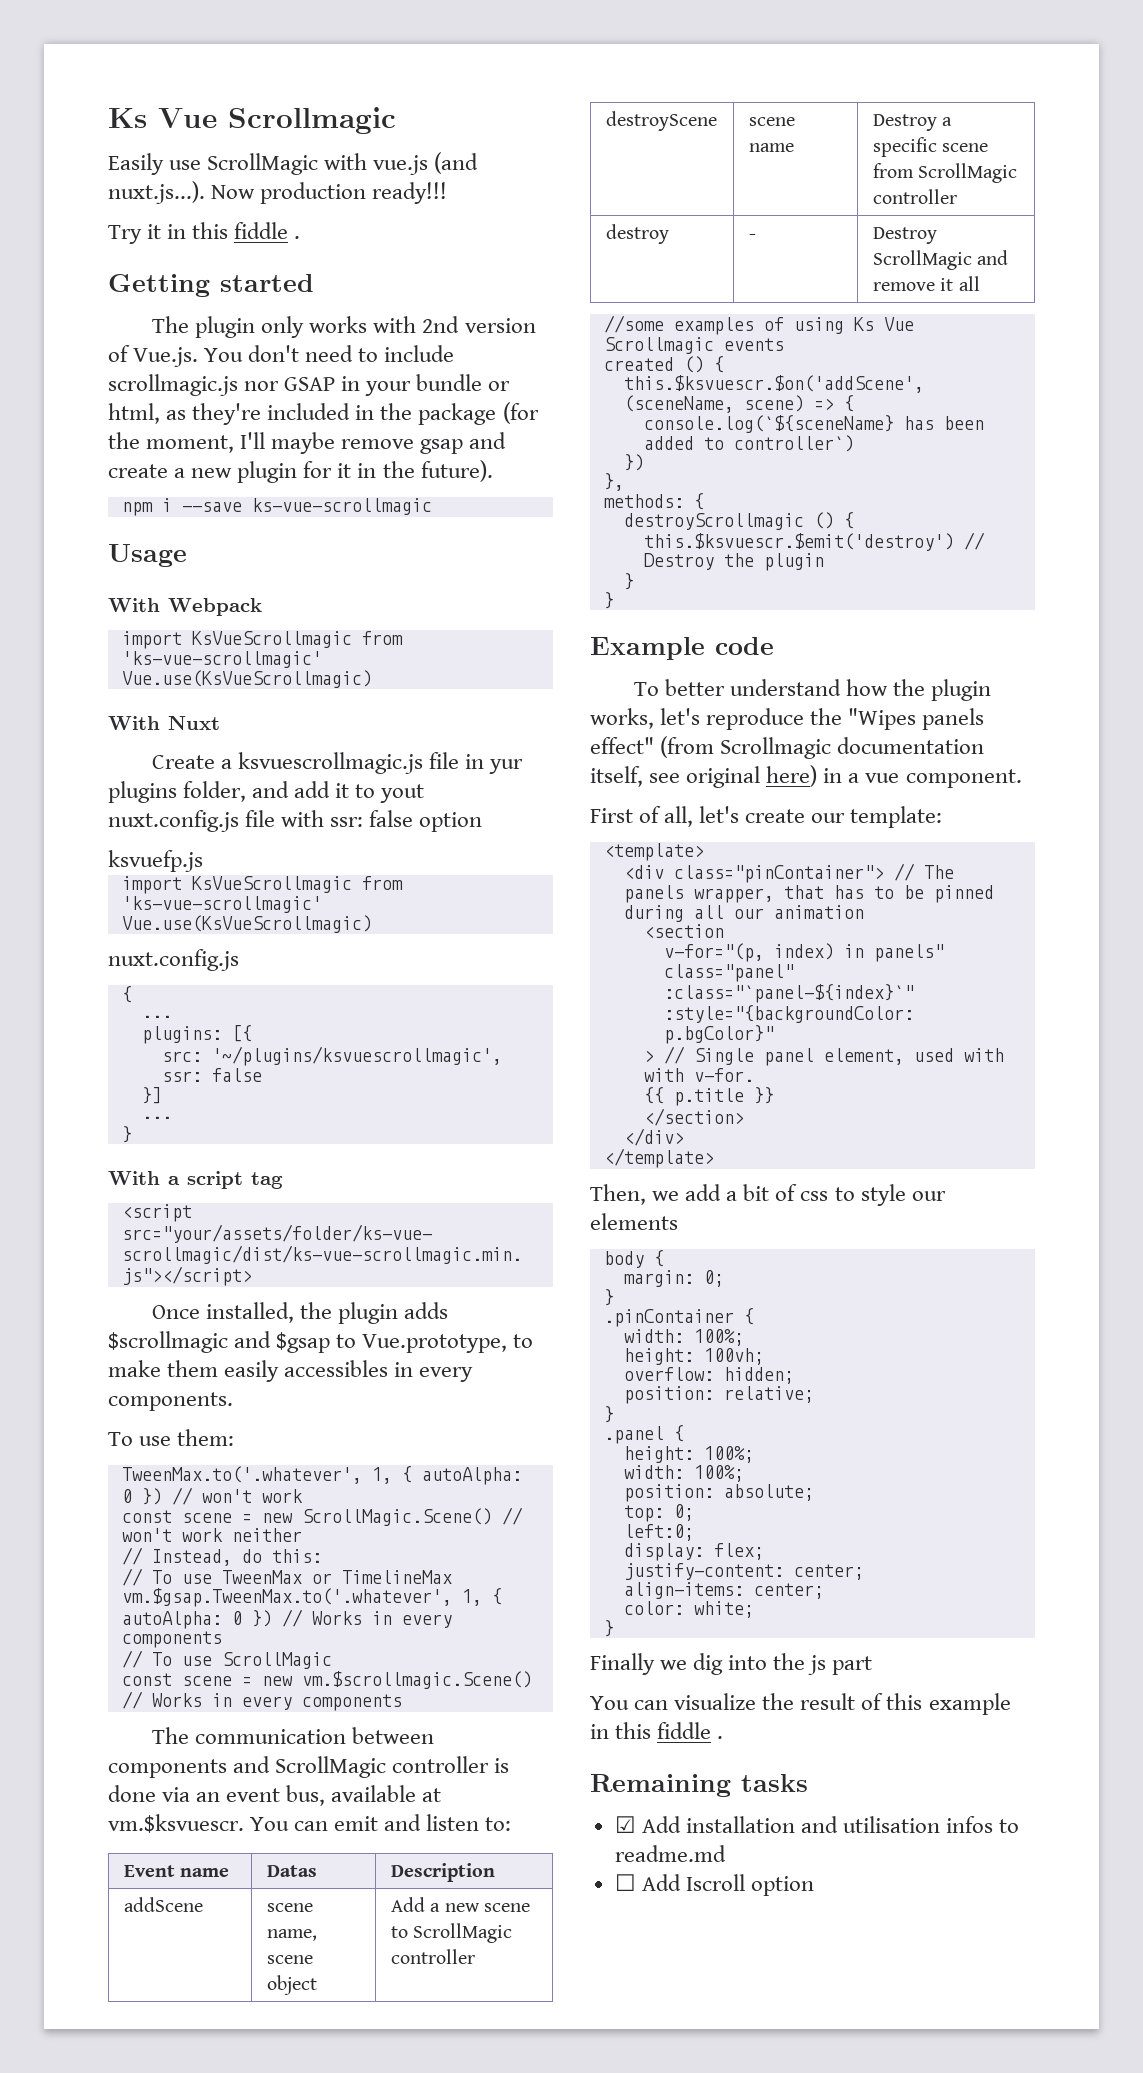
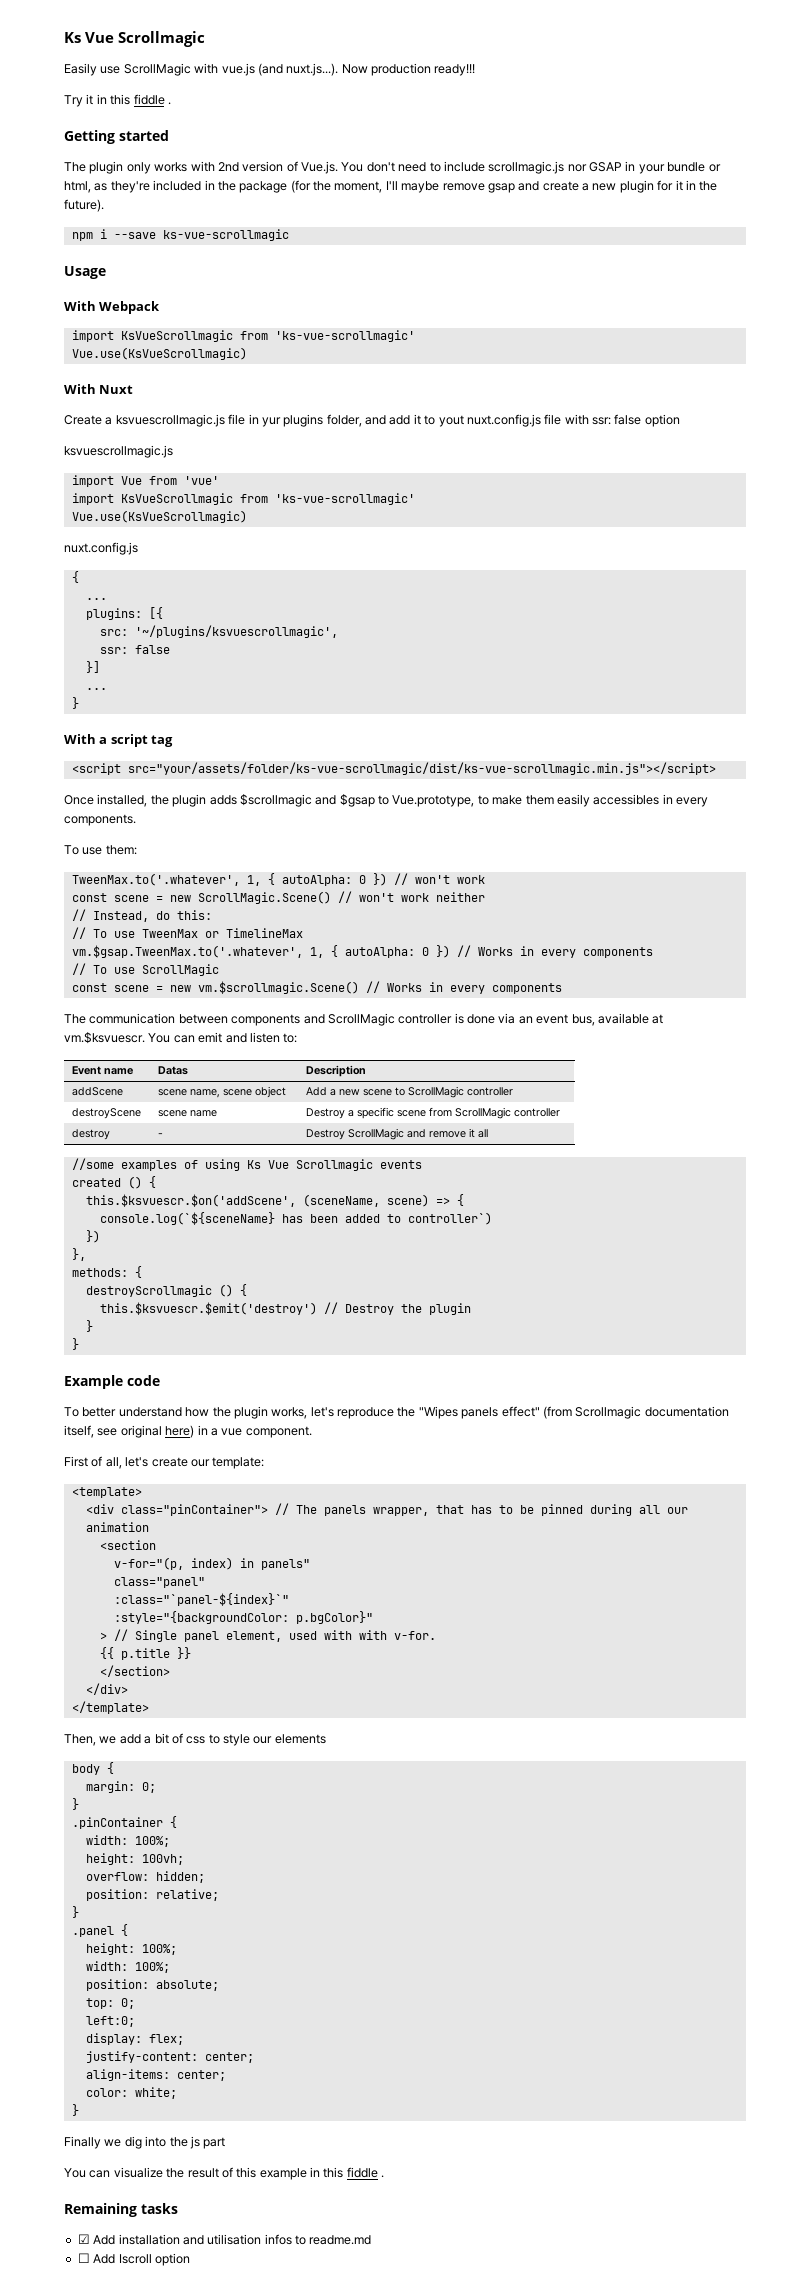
  Create a ksvuescrollmagic.js file in yur plugins folder, and add it to yout nuxt.config.js file with ssr: false option
- ksvuefp.js
+ ksvuescrollmagic.js
+ import Vue from 'vue'

